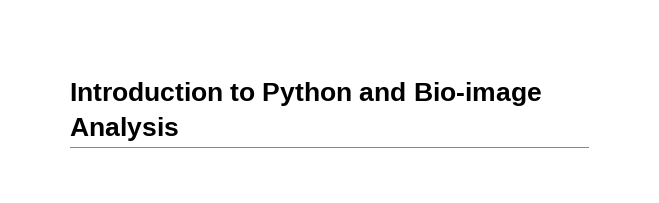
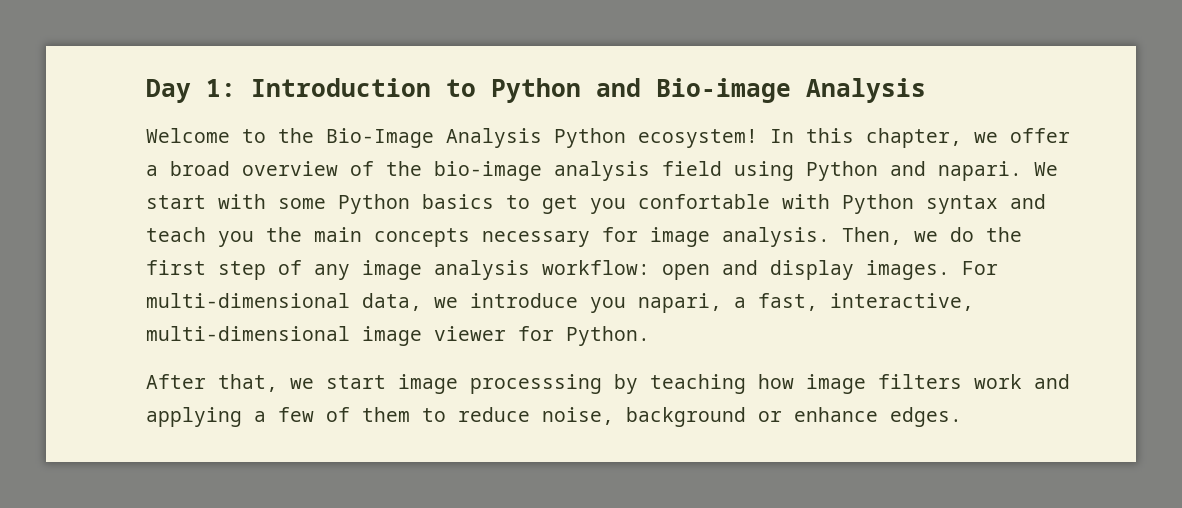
- Introduction to Python and Bio-image Analysis
+ Day 1: Introduction to Python and Bio-image Analysis
+ Welcome to the Bio-Image Analysis Python ecosystem! In this chapter, we offer a broad overview of the bio-image analysis field using Python and napari. We start with some Python basics to get you confortable with Python syntax and teach you the main concepts necessary for image analysis. Then, we do the first step of any image analysis workflow: open and display images. For multi-dimensional data, we introduce you napari, a fast, interactive, multi-dimensional image viewer for Python.
+ After that, we start image processsing by teaching how image filters work and applying a few of them to reduce noise, background or enhance edges.

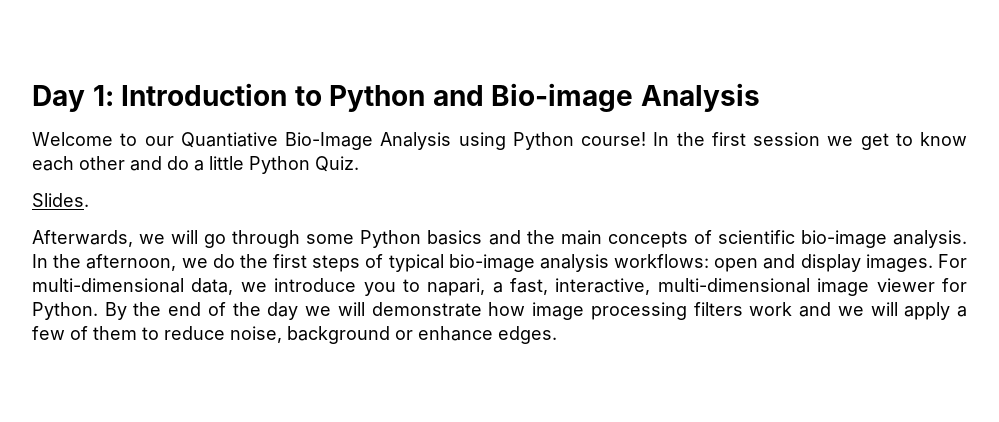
- Welcome to the Bio-Image Analysis Python ecosystem! In this chapter, we offer a broad overview of the bio-image analysis field using Python and napari. We start with some Python basics to get you confortable with Python syntax and teach you the main concepts necessary for image analysis. Then, we do the first step of any image analysis workflow: open and display images.
+ Welcome to our Quantiative Bio-Image Analysis using Python course! In the first session we get to know each other and do a little Python Quiz.
+ Slides.
+ Afterwards, we will go through some Python basics and the main concepts of scientific bio-image analysis. In the afternoon, we do the first steps of typical bio-image analysis workflows: open and display images.
- For multi-dimensional data, we introduce you napari, a fast, interactive, multi-dimensional image viewer for Python.
- After that, we start image processsing by teaching how image filters work and applying a few of them to reduce noise, background or enhance edges.
+ For multi-dimensional data, we introduce you to napari, a fast, interactive, multi-dimensional image viewer for Python. By the end of the day we will demonstrate how image processing filters work and we will apply a few of them to reduce noise, background or enhance edges.

